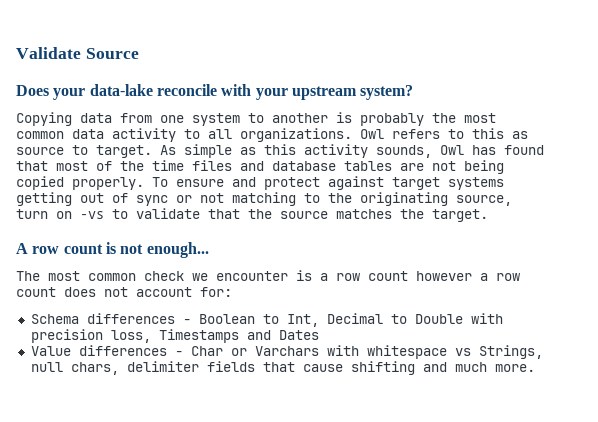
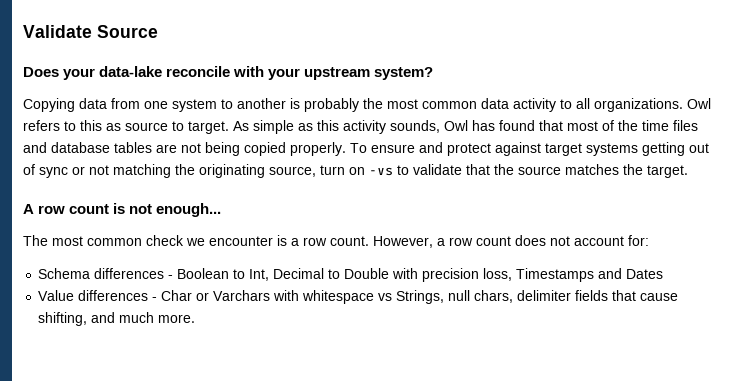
- To ensure and protect against target systems getting out of sync or not matching to the originating source, turn on -vs to validate that the source matches the target.
+ To ensure and protect against target systems getting out of sync or not matching the originating source, turn on -vs to validate that the source matches the target.
- The most common check we encounter is a row count however a row count does not account for:
+ The most common check we encounter is a row count. However, a row count does not account for:
- Value differences - Char or Varchars with whitespace vs Strings, null chars, delimiter fields that cause shifting and much more.
+ Value differences - Char or Varchars with whitespace vs Strings, null chars, delimiter fields that cause shifting, and much more.

